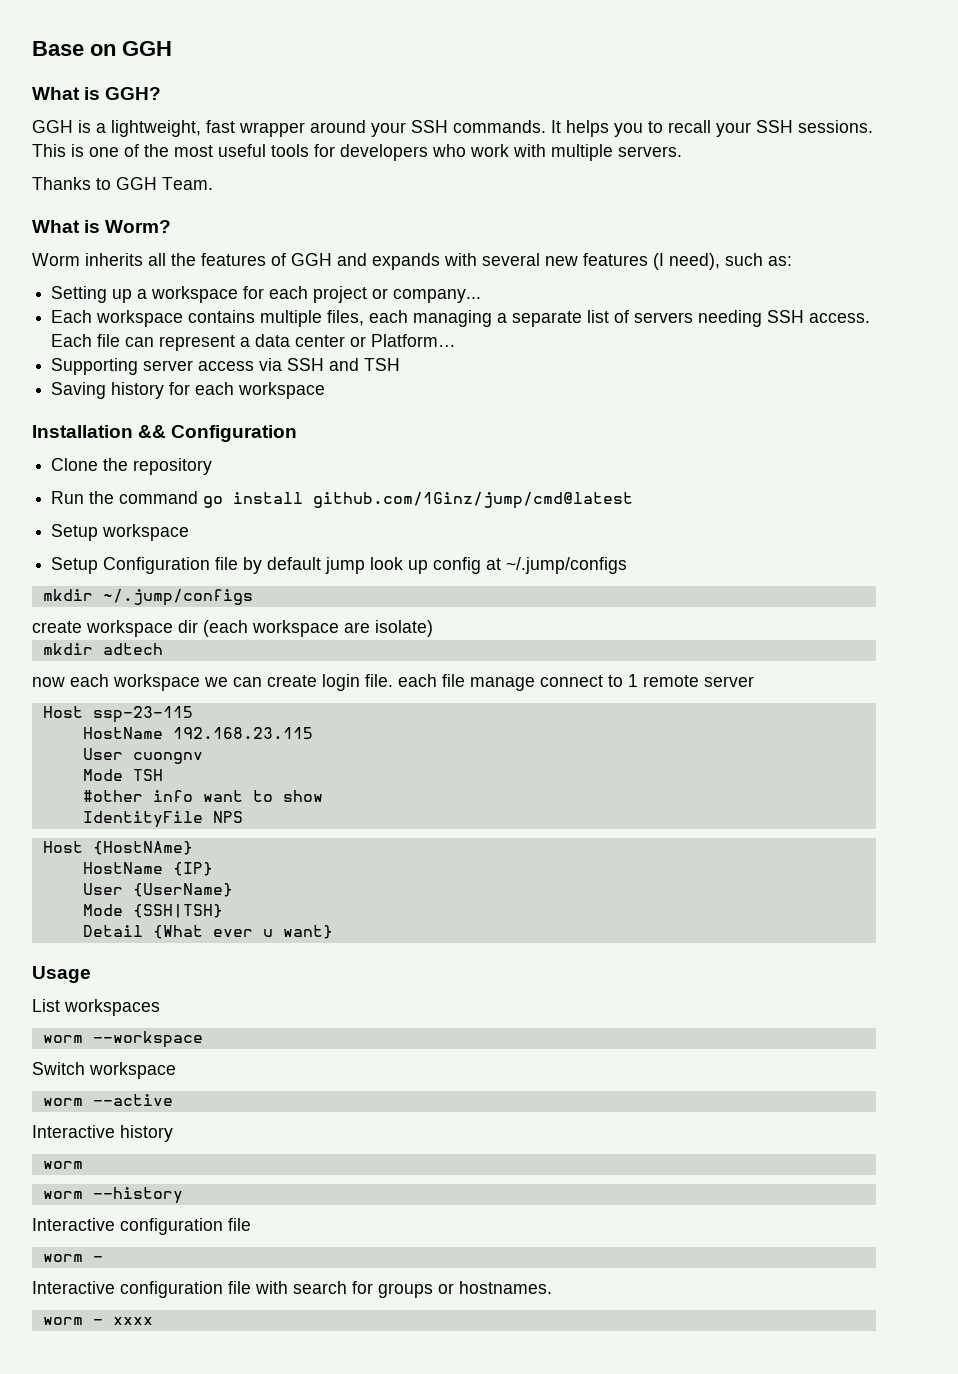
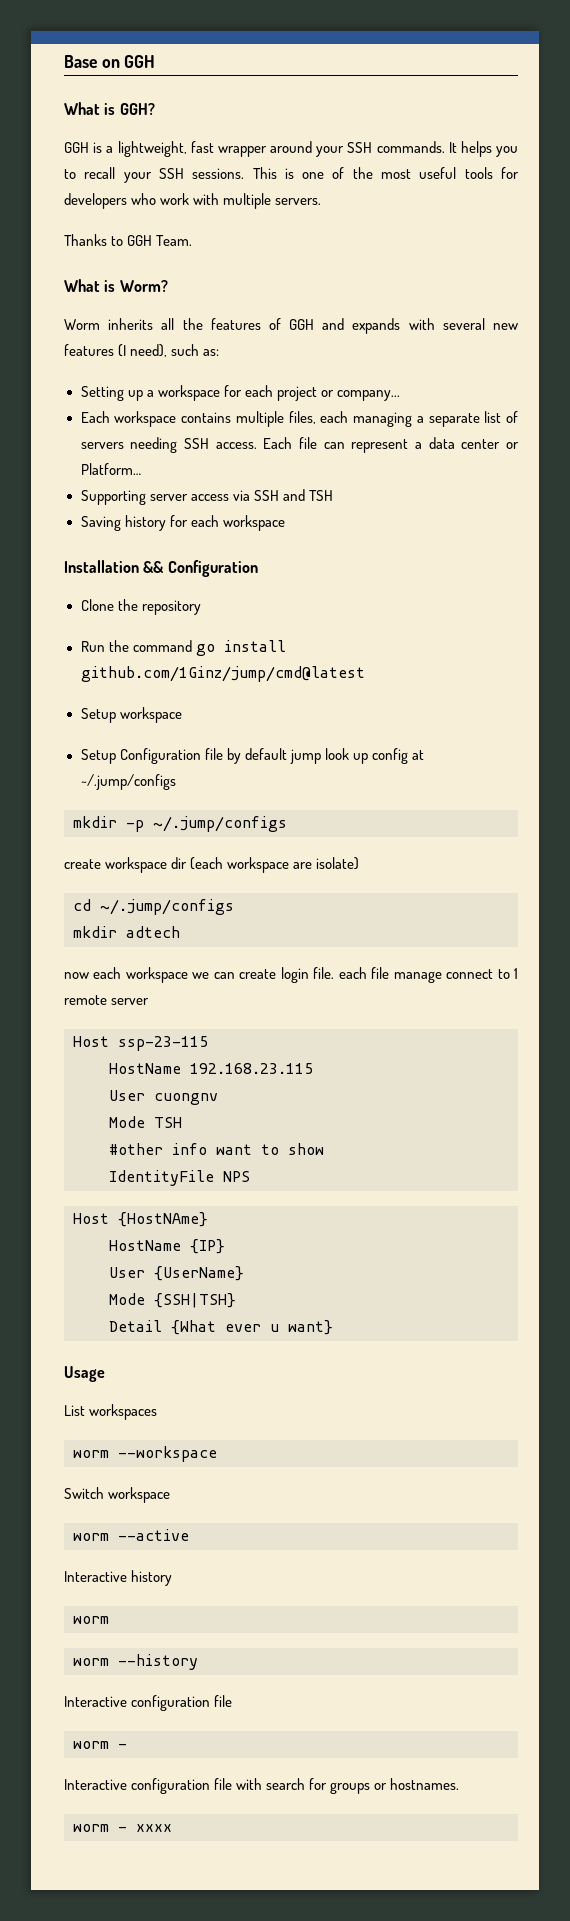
- mkdir ~/.jump/configs
+ mkdir -p ~/.jump/configs
+ cd ~/.jump/configs

